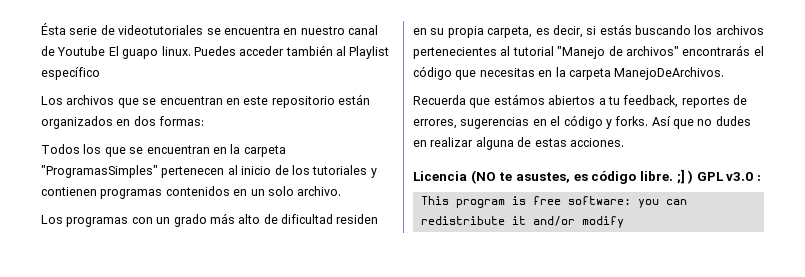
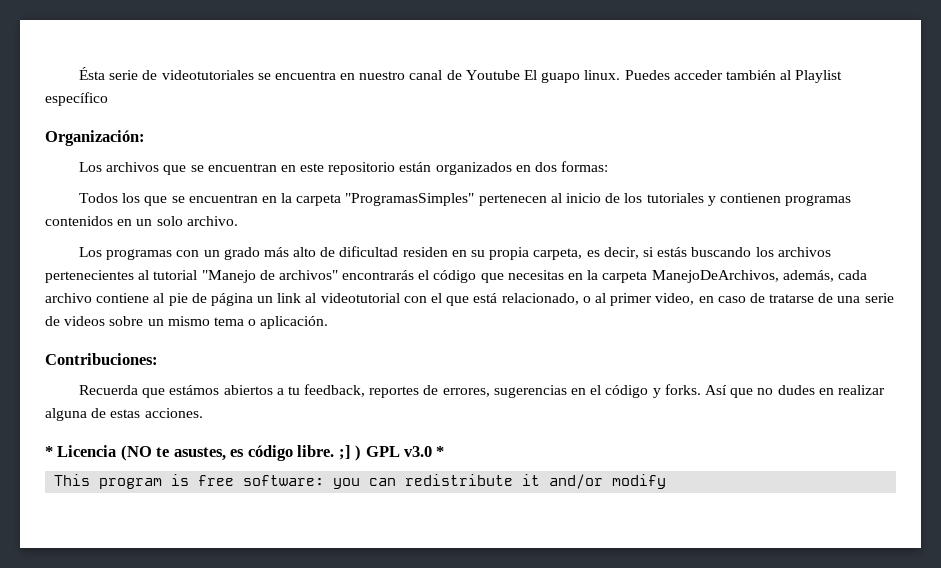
+ Organización:
- Los programas con un grado más alto de dificultad residen en su propia carpeta, es decir, si estás buscando los archivos pertenecientes al tutorial "Manejo de archivos" encontrarás el código que necesitas en la carpeta ManejoDeArchivos.
+ Los programas con un grado más alto de dificultad residen en su propia carpeta, es decir, si estás buscando los archivos pertenecientes al tutorial "Manejo de archivos" encontrarás el código que necesitas en la carpeta ManejoDeArchivos, además, cada archivo contiene al pie de página un link al videotutorial con el que está relacionado, o al primer video, en caso de tratarse de una serie de videos sobre un mismo tema o aplicación.
+ Contribuciones:
- Licencia (NO te asustes, es código libre. ;] ) GPL v3.0 :
+ * Licencia (NO te asustes, es código libre. ;] ) GPL v3.0 *

